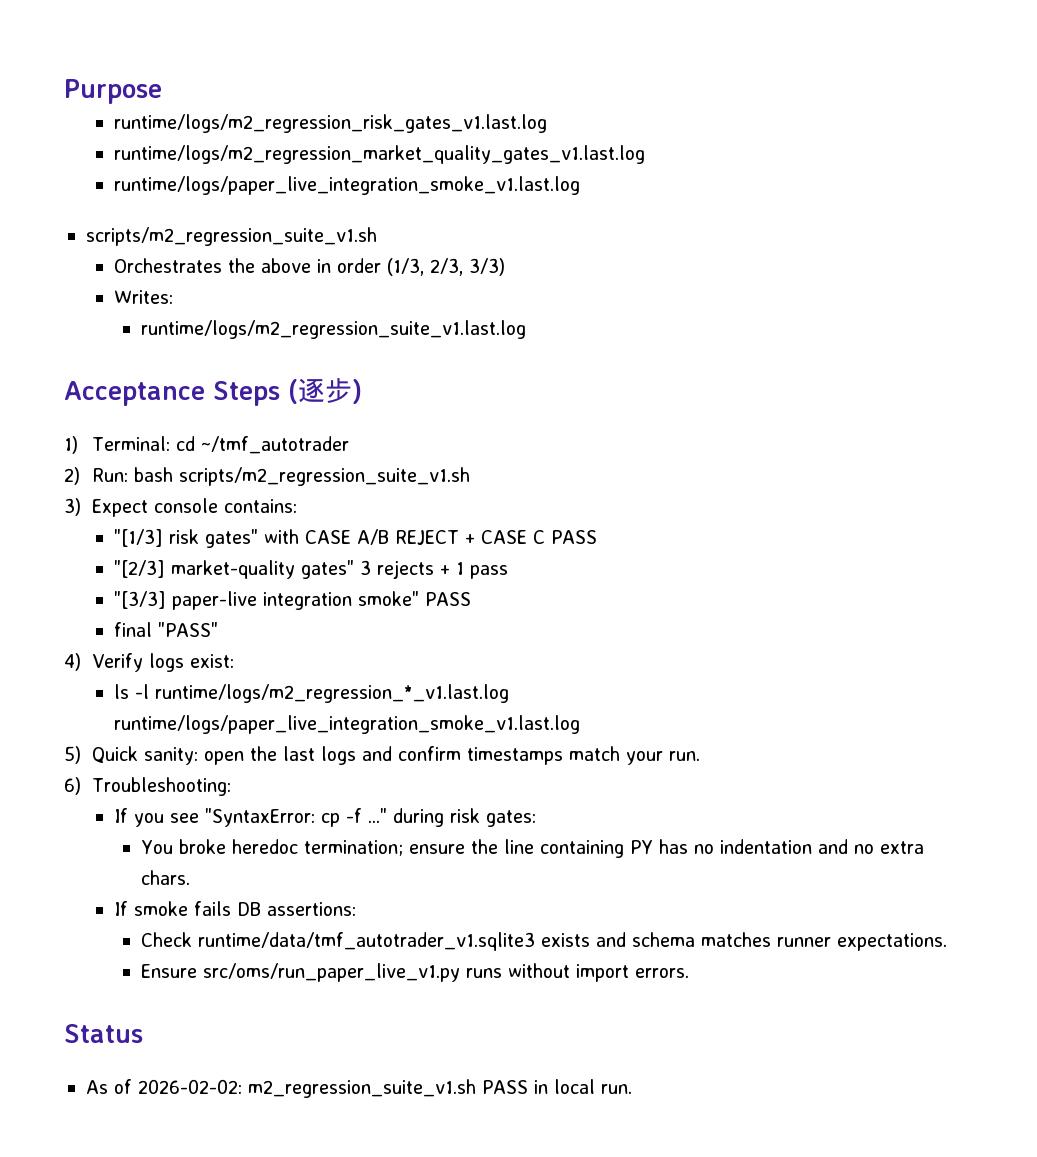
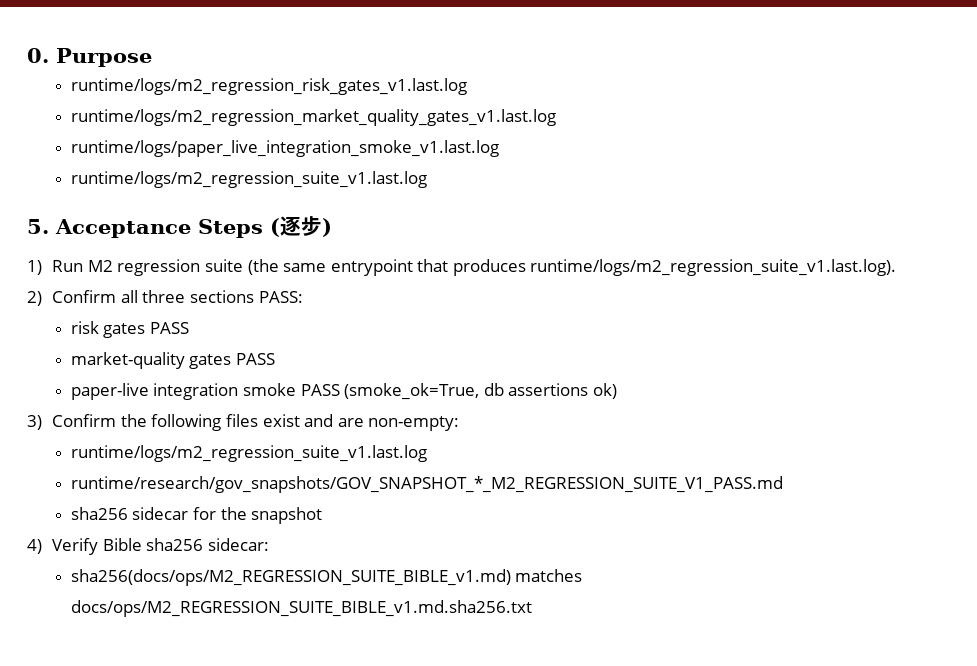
- Purpose
+ 0. Purpose
  runtime/logs/m2_regression_market_quality_gates_v1.last.log
  runtime/logs/paper_live_integration_smoke_v1.last.log
- scripts/m2_regression_suite_v1.sh
- Orchestrates the above in order (1/3, 2/3, 3/3)
- Writes:
  runtime/logs/m2_regression_suite_v1.last.log
- Acceptance Steps (逐步)
+ 5. Acceptance Steps (逐步)
- 1) Terminal: cd ~/tmf_autotrader
- 2) Run: bash scripts/m2_regression_suite_v1.sh
- 3) Expect console contains:
- "[1/3] risk gates" with CASE A/B REJECT + CASE C PASS
- "[2/3] market-quality gates" 3 rejects + 1 pass
- "[3/3] paper-live integration smoke" PASS
- final "PASS"
- 4) Verify logs exist:
- ls -l runtime/logs/m2_regression_*_v1.last.log runtime/logs/paper_live_integration_smoke_v1.last.log
- 5) Quick sanity: open the last logs and confirm timestamps match your run.
- 6) Troubleshooting:
- If you see "SyntaxError: cp -f ..." during risk gates:
- You broke heredoc termination; ensure the line containing PY has no indentation and no extra chars.
- If smoke fails DB assertions:
- Check runtime/data/tmf_autotrader_v1.sqlite3 exists and schema matches runner expectations.
- Ensure src/oms/run_paper_live_v1.py runs without import errors.
- Status
- As of 2026-02-02: m2_regression_suite_v1.sh PASS in local run.
+ 1) Run M2 regression suite (the same entrypoint that produces runtime/logs/m2_regression_suite_v1.last.log).
+ 2) Confirm all three sections PASS:
+ risk gates PASS
+ market-quality gates PASS
+ paper-live integration smoke PASS (smoke_ok=True, db assertions ok)
+ 3) Confirm the following files exist and are non-empty:
+ runtime/logs/m2_regression_suite_v1.last.log
+ runtime/research/gov_snapshots/GOV_SNAPSHOT_*_M2_REGRESSION_SUITE_V1_PASS.md
+ sha256 sidecar for the snapshot
+ 4) Verify Bible sha256 sidecar:
+ sha256(docs/ops/M2_REGRESSION_SUITE_BIBLE_v1.md) matches docs/ops/M2_REGRESSION_SUITE_BIBLE_v1.md.sha256.txt

